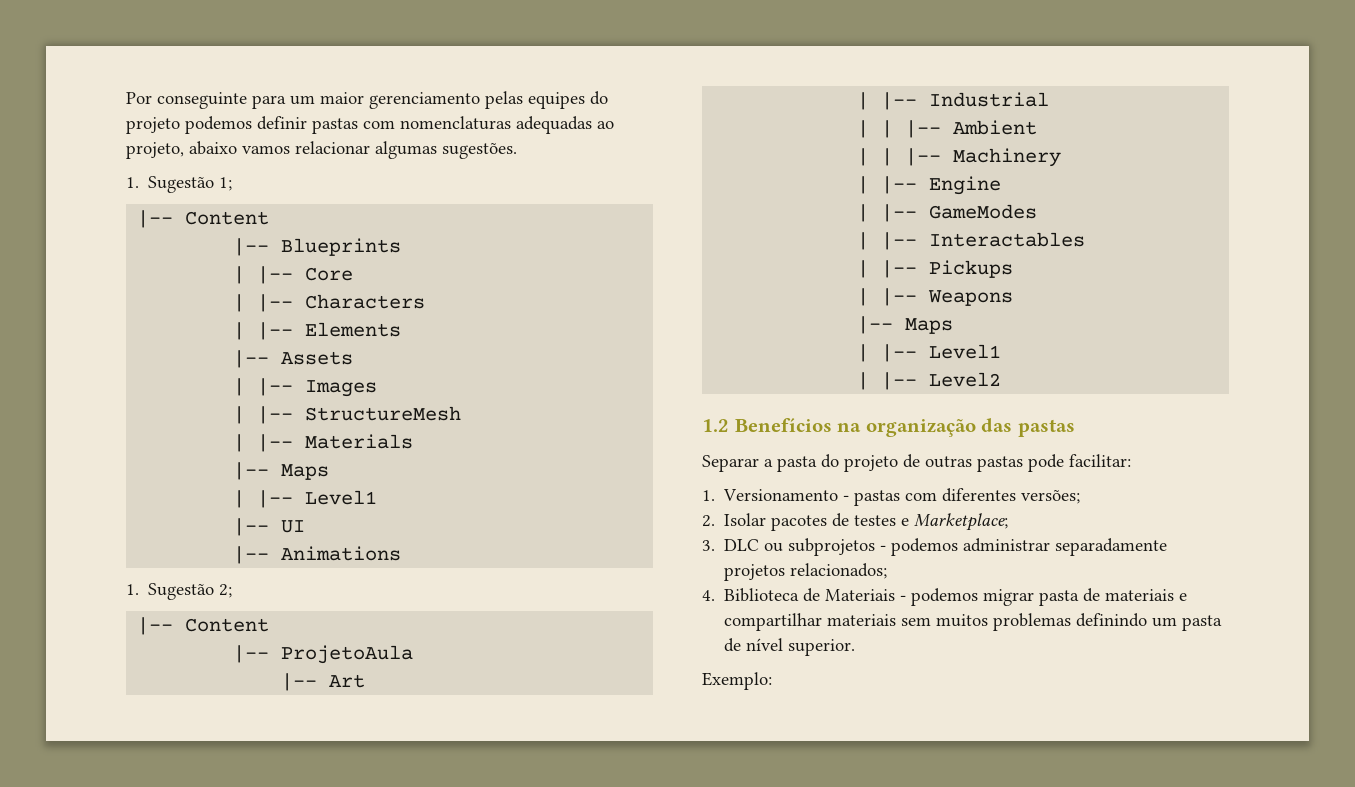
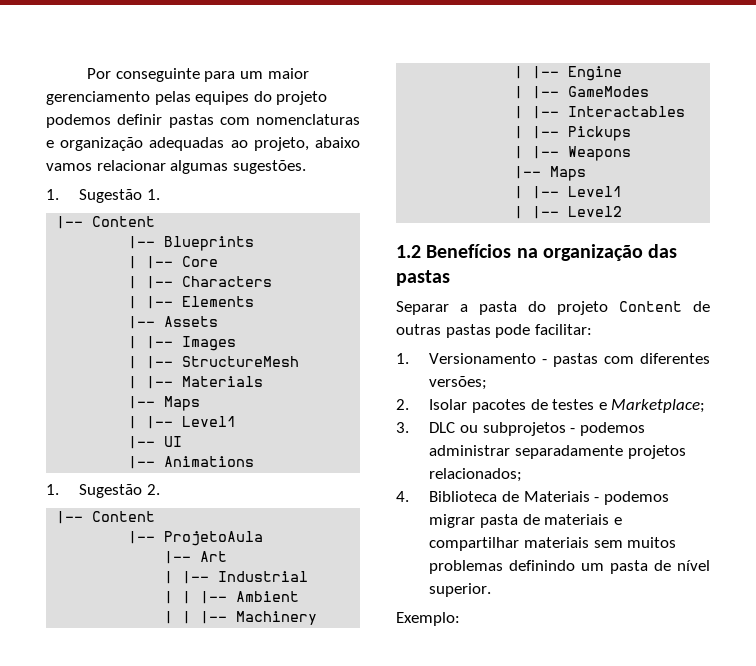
- Por conseguinte para um maior gerenciamento pelas equipes do projeto podemos definir pastas com nomenclaturas adequadas ao projeto, abaixo vamos relacionar algumas sugestões.
+ Por conseguinte para um maior gerenciamento pelas equipes do projeto podemos definir pastas com nomenclaturas e organização adequadas ao projeto, abaixo vamos relacionar algumas sugestões.
- 1. Sugestão 1;
+ 1. Sugestão 1.
- 1. Sugestão 2;
+ 1. Sugestão 2.
- Separar a pasta do projeto de outras pastas pode facilitar:
+ Separar a pasta do projeto Content de outras pastas pode facilitar:

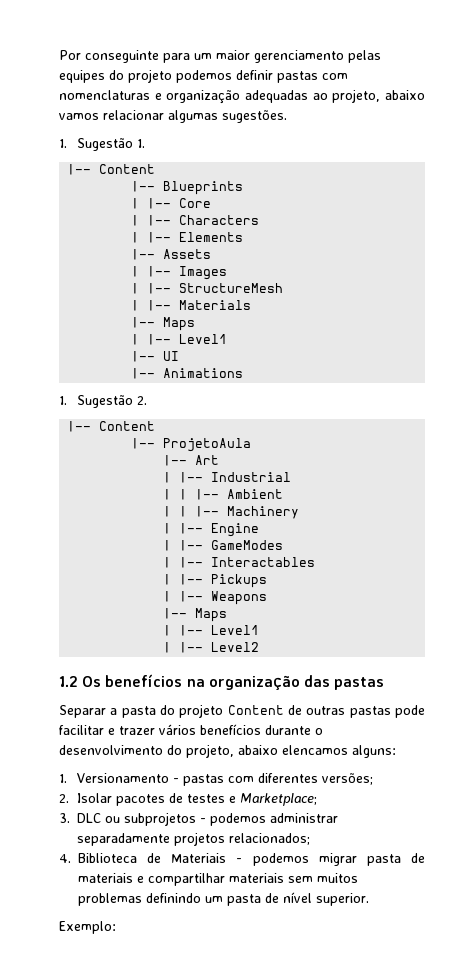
- 1.2 Benefícios na organização das pastas
+ 1.2 Os benefícios na organização das pastas
- Separar a pasta do projeto Content de outras pastas pode facilitar:
+ Separar a pasta do projeto Content de outras pastas pode facilitar e trazer vários benefícios durante o desenvolvimento do projeto, abaixo elencamos alguns:

